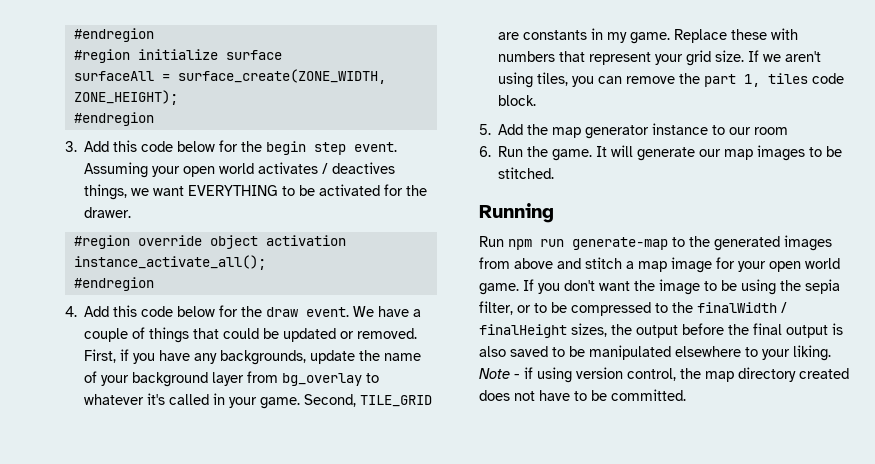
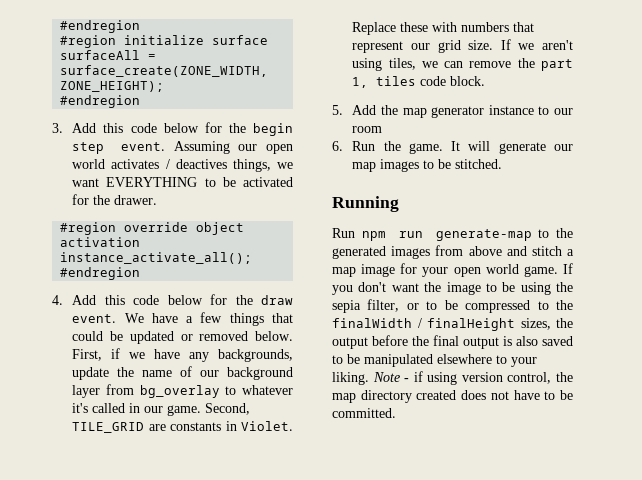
- Assuming your open world activates / deactives things, we want EVERYTHING to be activated for the drawer.
+ Assuming our open world activates / deactives things, we want EVERYTHING to be activated for the drawer.
- We have a couple of things that could be updated or removed.
+ We have a few things that could be updated or removed below.
- First, if you have any backgrounds, update the name of your background layer from bg_overlay to whatever it's called in your game.
+ First, if we have any backgrounds, update the name of our background layer from bg_overlay to whatever it's called in our game.
- Second, TILE_GRID are constants in my game.
+ Second, TILE_GRID are constants in Violet.
- Replace these with numbers that represent your grid size.
+ Replace these with numbers that represent our grid size.
- If we aren't using tiles, you can remove the part 1, tiles code block.
+ If we aren't using tiles, we can remove the part 1, tiles code block.

